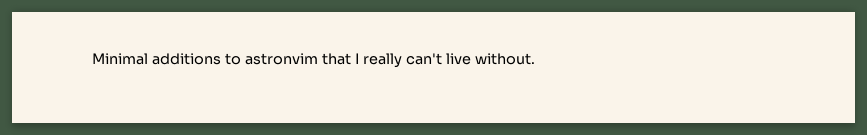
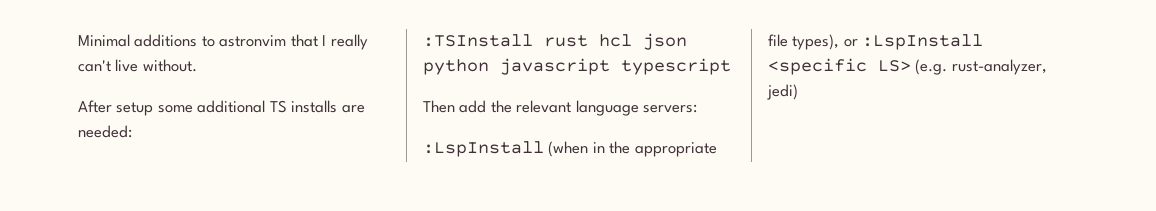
+ After setup some additional TS installs are needed:
+ :TSInstall rust hcl json python javascript typescript
+ Then add the relevant language servers:
+ :LspInstall (when in the appropriate file types), or :LspInstall <specific LS> (e.g. rust-analyzer, jedi)

